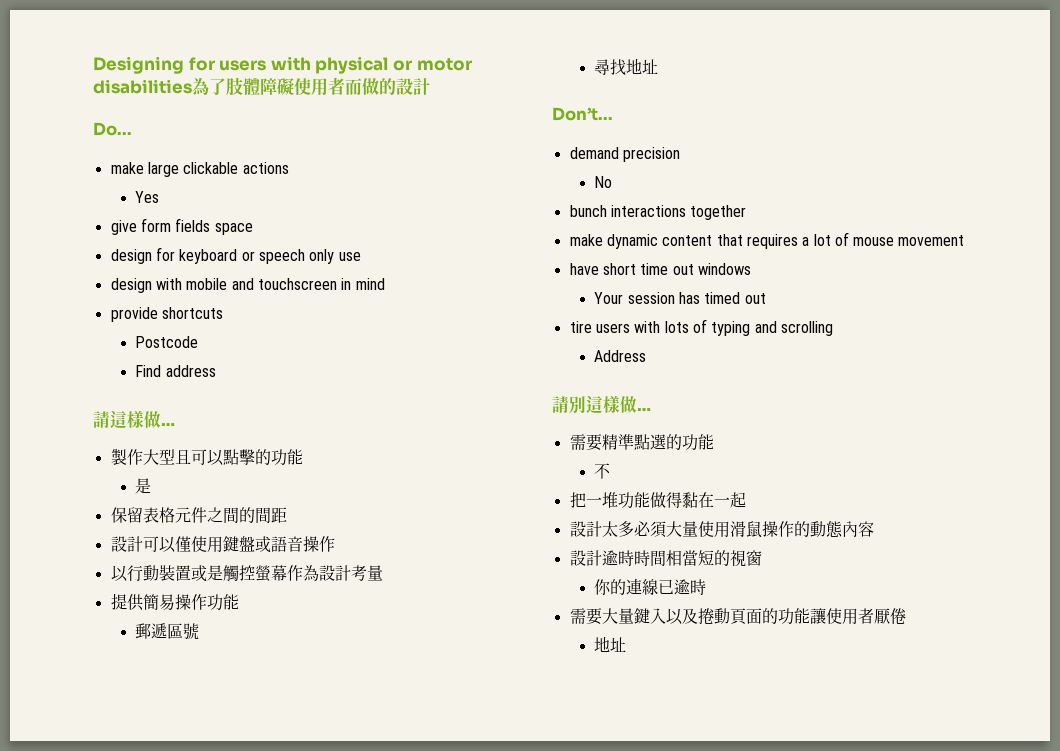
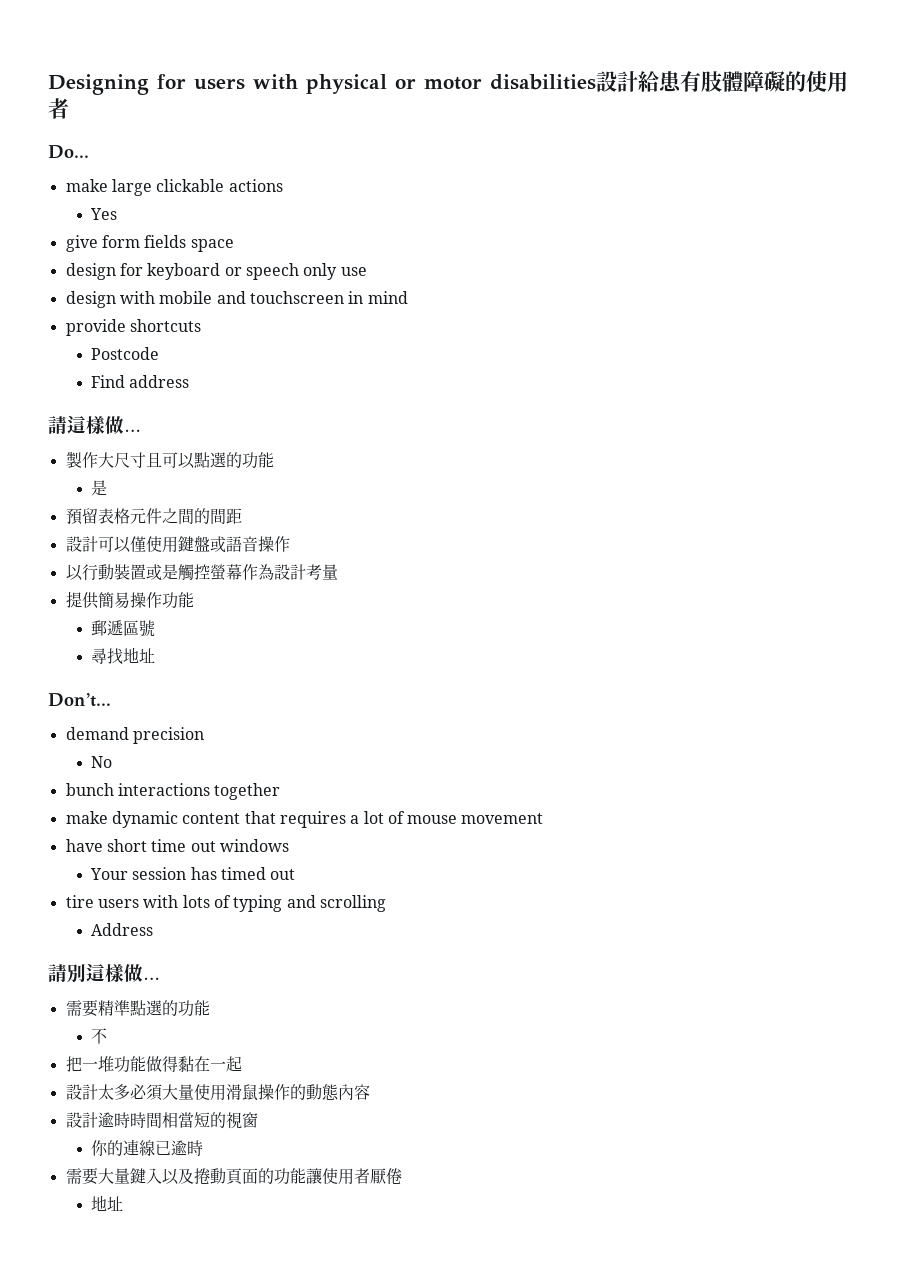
- Designing for users with physical or motor disabilities為了肢體障礙使用者而做的設計
+ Designing for users with physical or motor disabilities設計給患有肢體障礙的使用者
- 製作大型且可以點擊的功能
+ 製作大尺寸且可以點選的功能
- 保留表格元件之間的間距
+ 預留表格元件之間的間距

